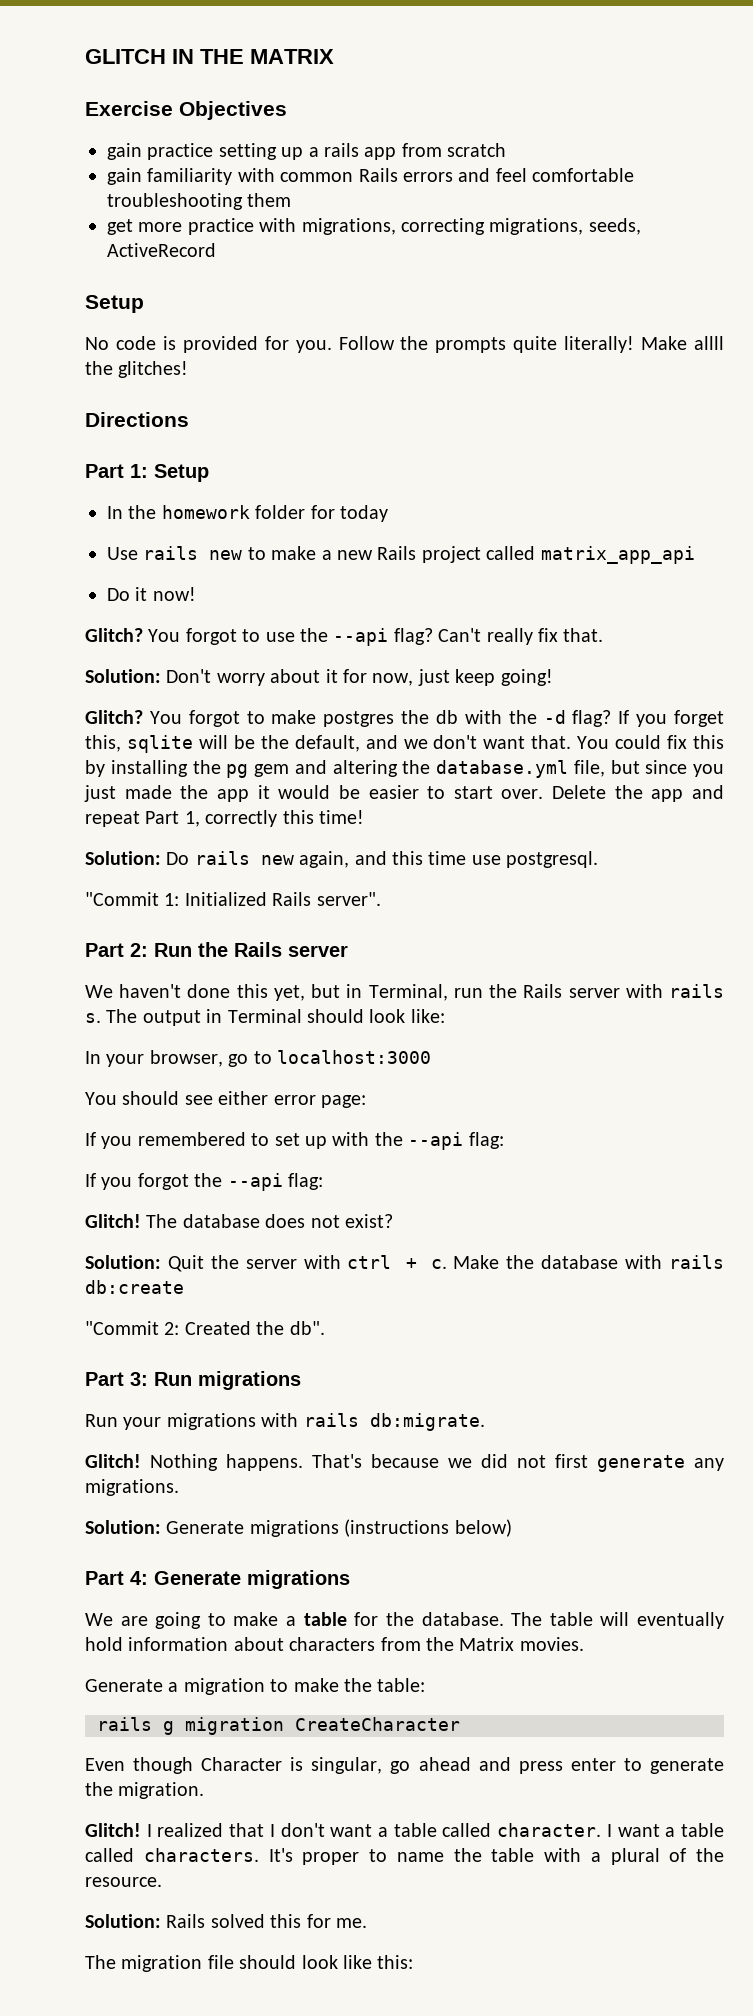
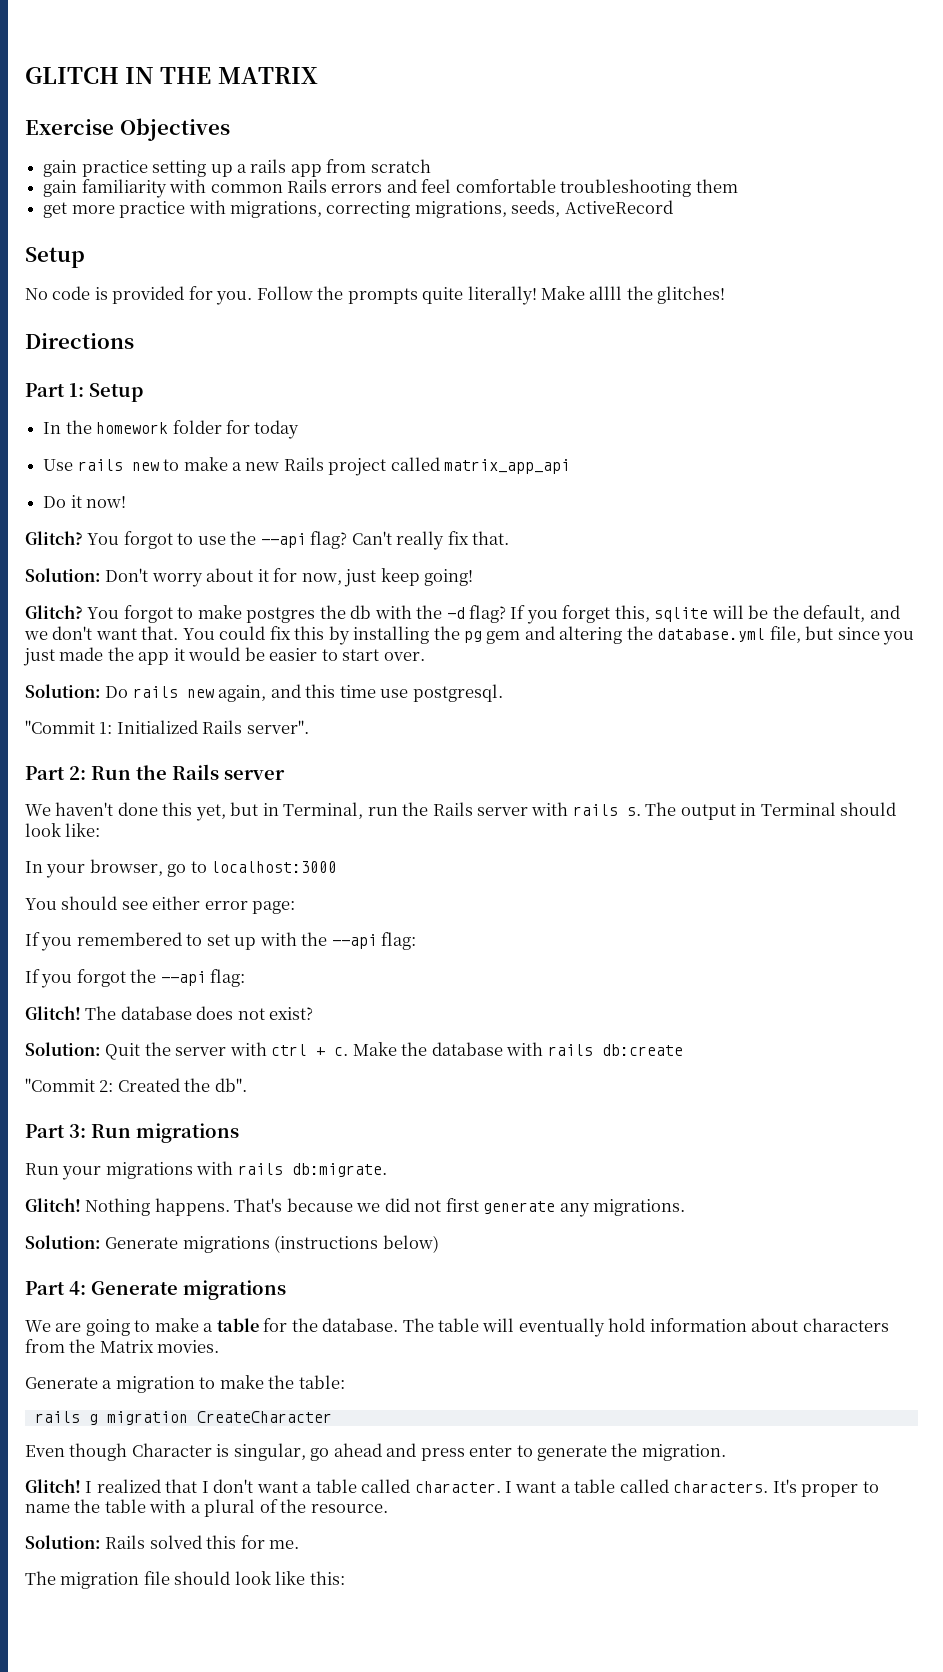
- Delete the app and repeat Part 1, correctly this time!

